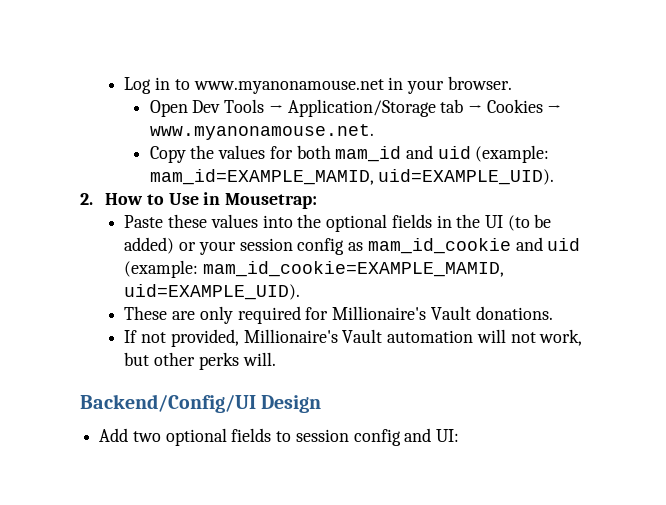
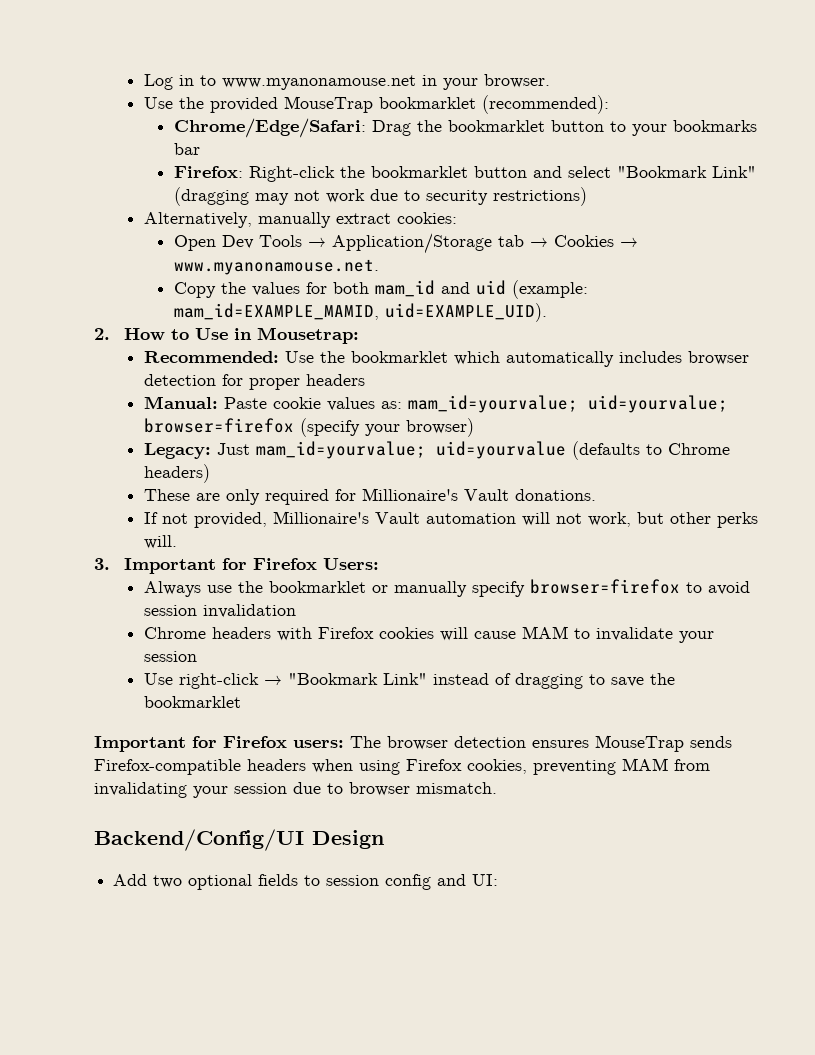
+ Use the provided MouseTrap bookmarklet (recommended):
+ Chrome/Edge/Safari: Drag the bookmarklet button to your bookmarks bar
+ Firefox: Right-click the bookmarklet button and select "Bookmark Link" (dragging may not work due to security restrictions)
+ Alternatively, manually extract cookies:
- Paste these values into the optional fields in the UI (to be added) or your session config as mam_id_cookie and uid (example: mam_id_cookie=EXAMPLE_MAMID, uid=EXAMPLE_UID).
+ Recommended: Use the bookmarklet which automatically includes browser detection for proper headers
+ Manual: Paste cookie values as: mam_id=yourvalue; uid=yourvalue; browser=firefox (specify your browser)
+ Legacy: Just mam_id=yourvalue; uid=yourvalue (defaults to Chrome headers)
+ 3. Important for Firefox Users:
+ Always use the bookmarklet or manually specify browser=firefox to avoid session invalidation
+ Chrome headers with Firefox cookies will cause MAM to invalidate your session
+ Use right-click → "Bookmark Link" instead of dragging to save the bookmarklet
+ Important for Firefox users: The browser detection ensures MouseTrap sends Firefox-compatible headers when using Firefox cookies, preventing MAM from invalidating your session due to browser mismatch.

